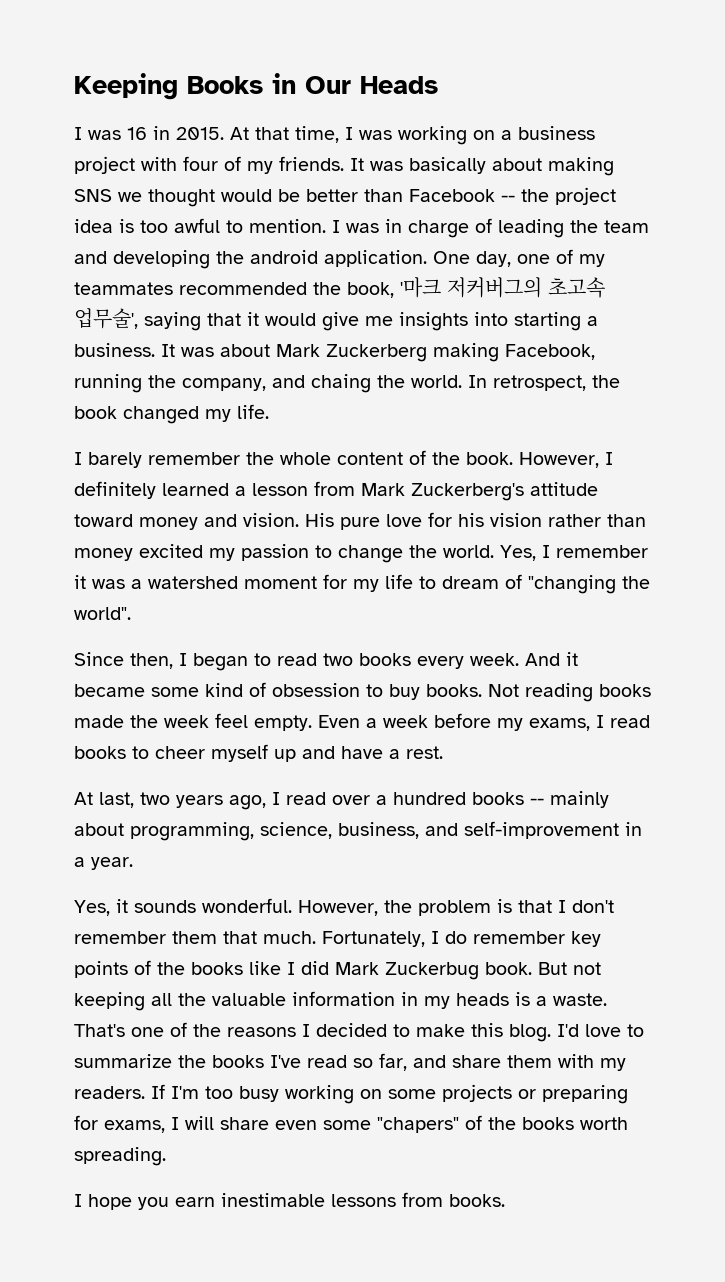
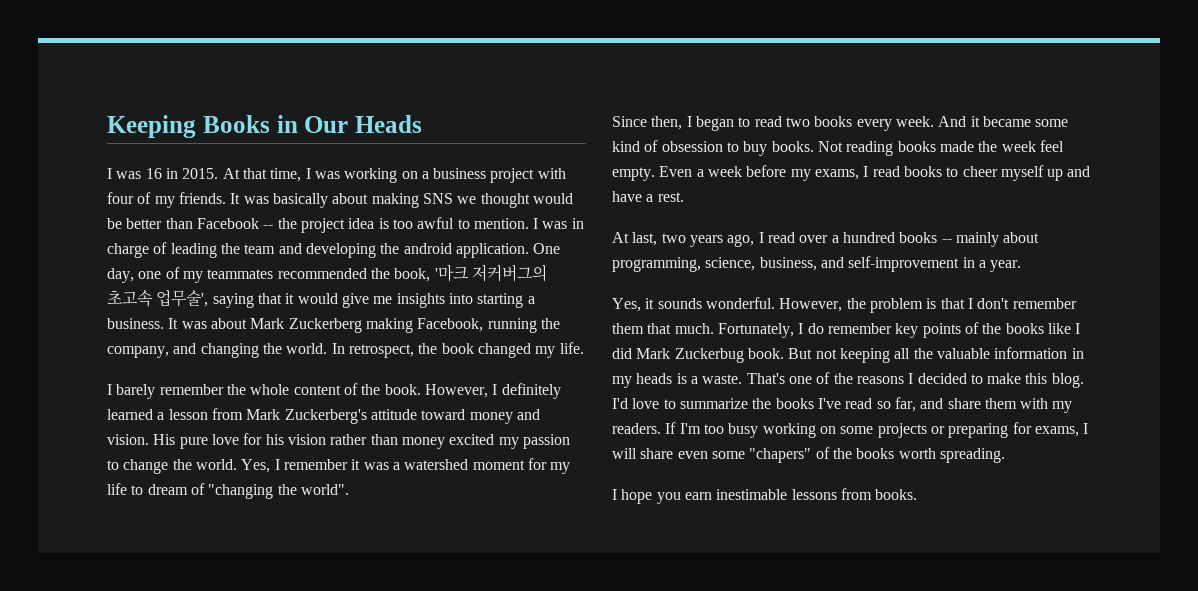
- It was about Mark Zuckerberg making Facebook, running the company, and chaing the world.
+ It was about Mark Zuckerberg making Facebook, running the company, and changing the world.

